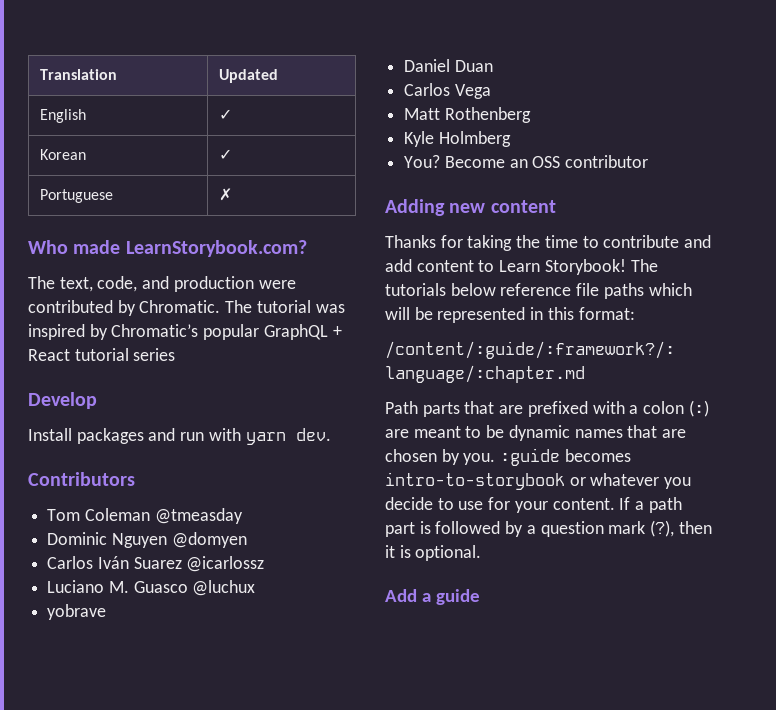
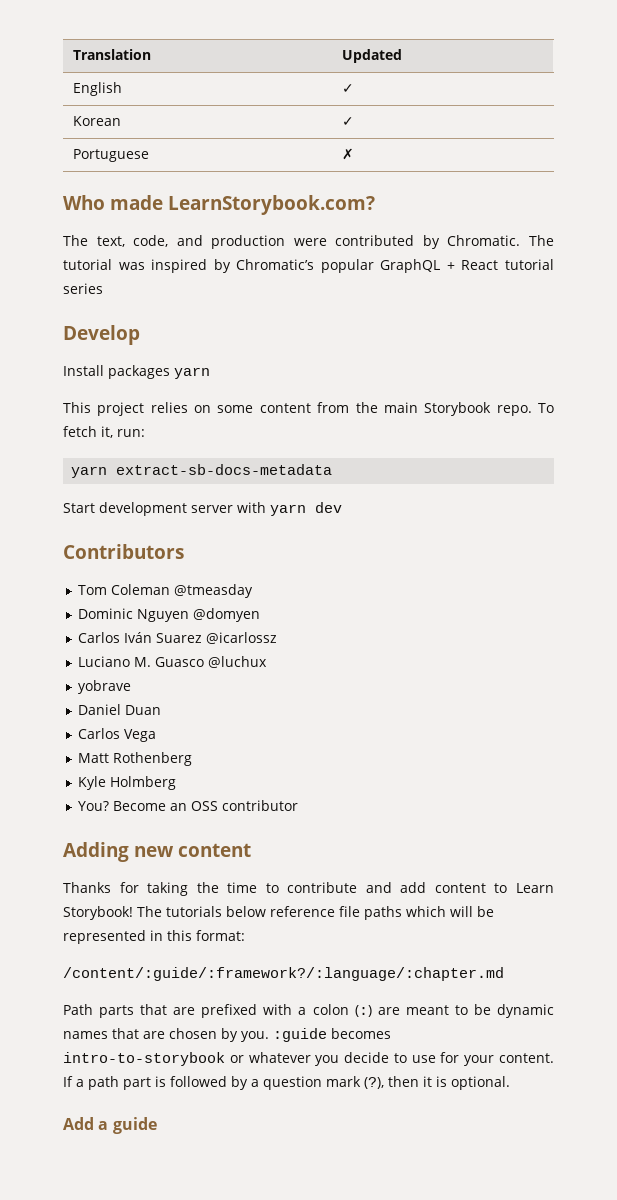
- Install packages and run with yarn dev.
+ Install packages yarn
+ This project relies on some content from the main Storybook repo. To fetch it, run:
+ yarn extract-sb-docs-metadata
+ Start development server with yarn dev

